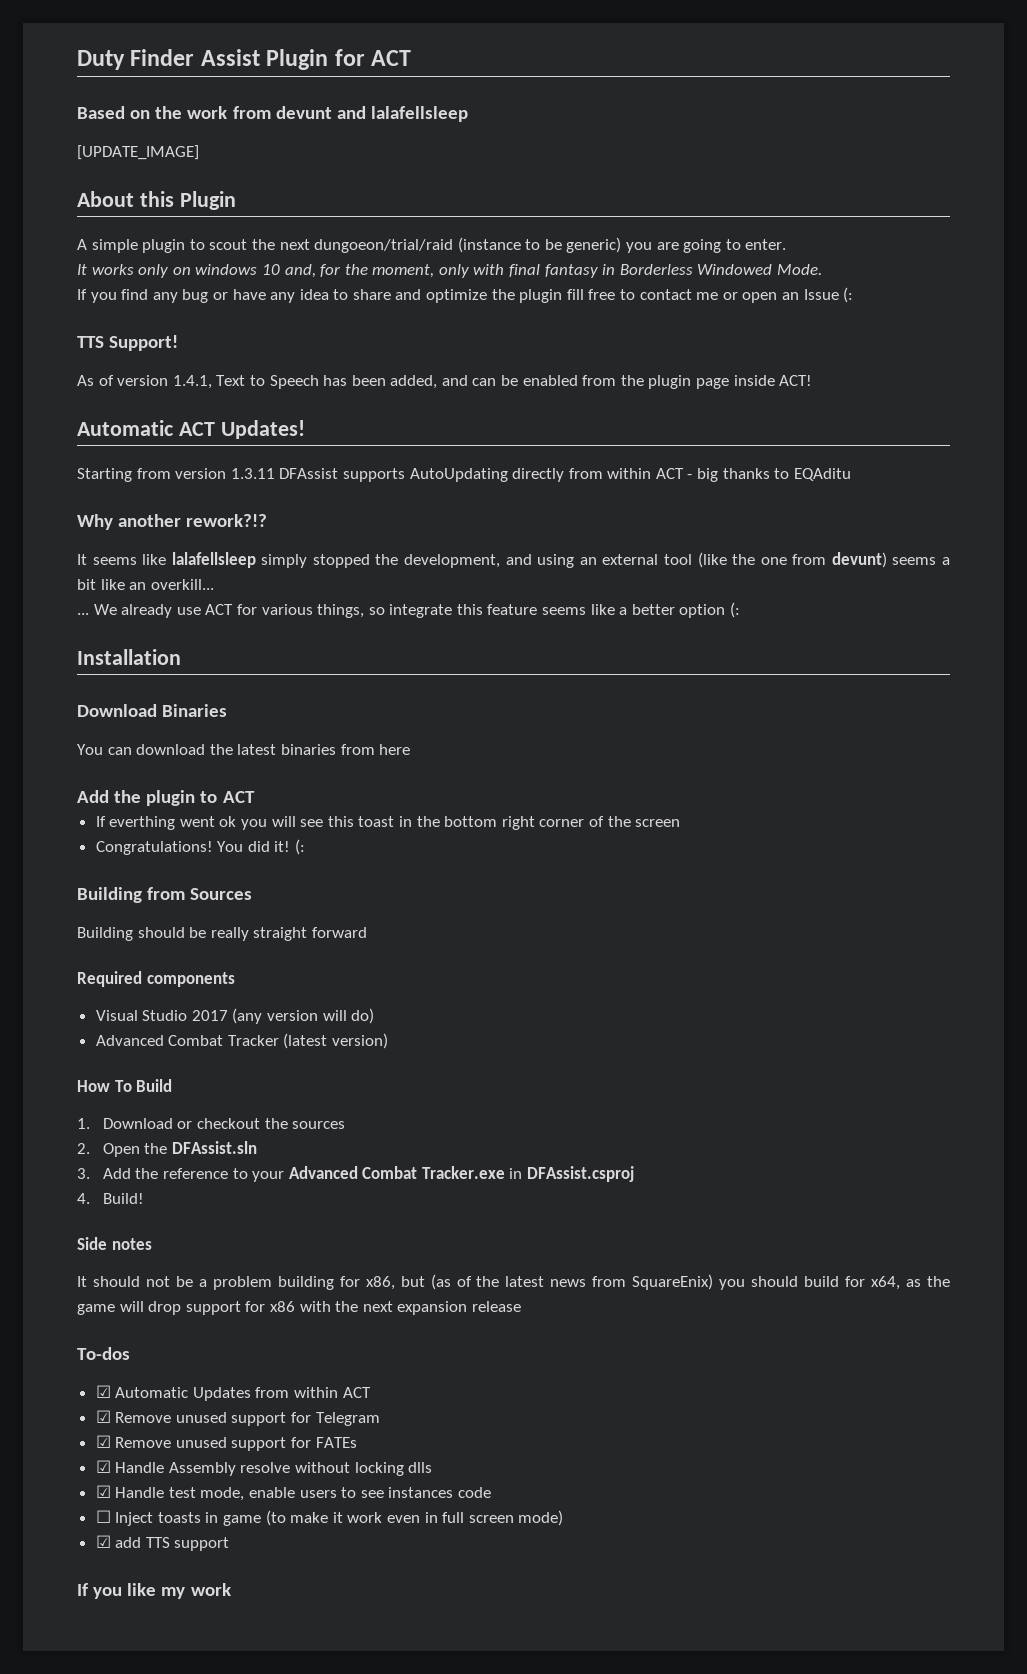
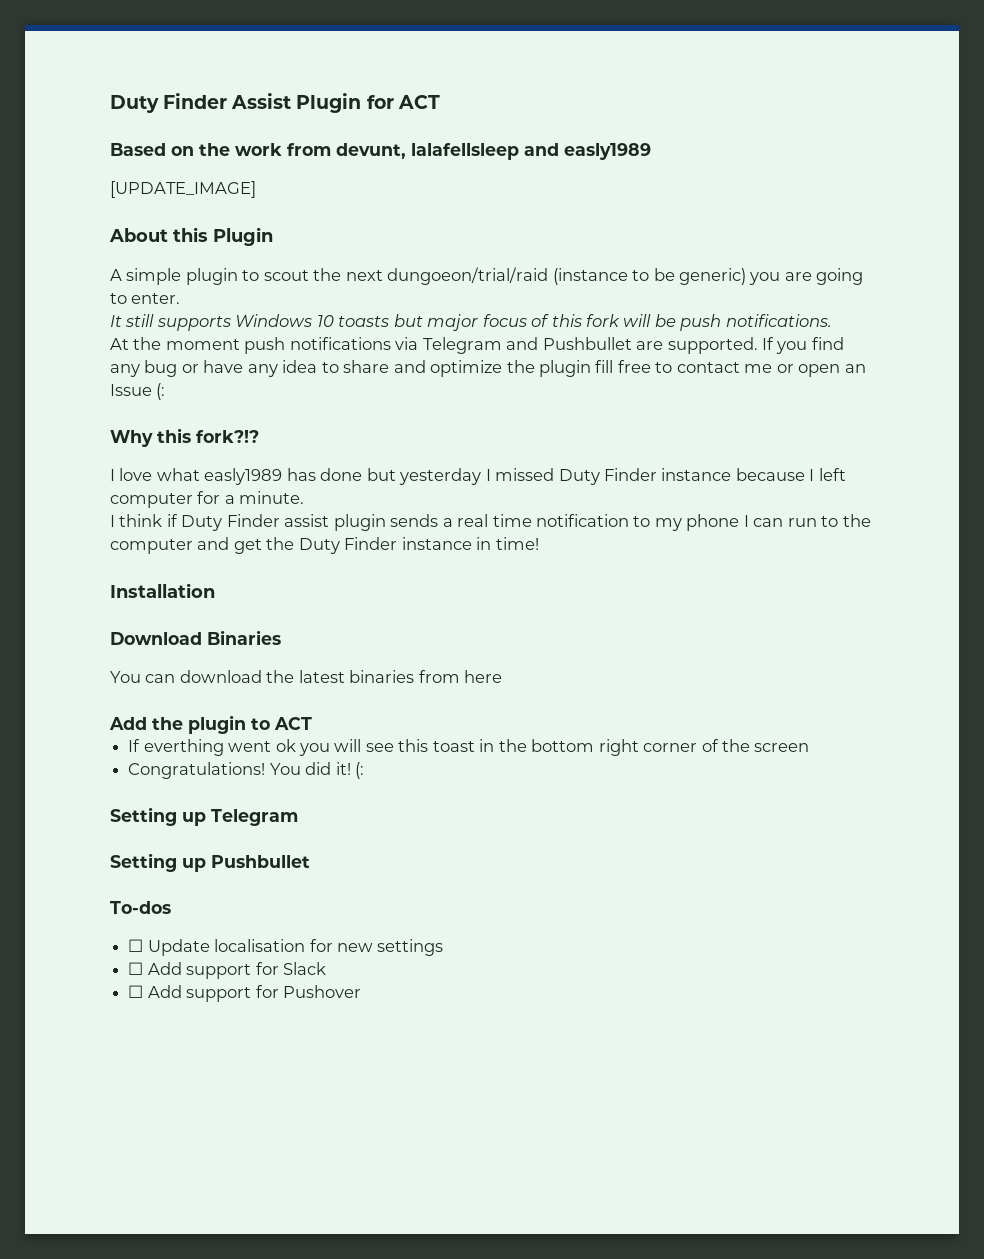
- Based on the work from devunt and lalafellsleep
+ Based on the work from devunt, lalafellsleep and easly1989
- It works only on windows 10 and, for the moment, only with final fantasy in Borderless Windowed Mode.
- If you find any bug or have any idea to share and optimize the plugin fill free to contact me or open an Issue (:
+ It still supports Windows 10 toasts but major focus of this fork will be push notifications.
+ At the moment push notifications via Telegram and Pushbullet are supported. If you find any bug or have any idea to share and optimize the plugin fill free to contact me or open an Issue (:
- TTS Support!
- As of version 1.4.1, Text to Speech has been added, and can be enabled from the plugin page inside ACT!
- Automatic ACT Updates!
- Starting from version 1.3.11 DFAssist supports AutoUpdating directly from within ACT - big thanks to EQAditu
- Why another rework?!?
- It seems like lalafellsleep simply stopped the development, and using an external tool (like the one from devunt) seems a bit like an overkill...
- ... We already use ACT for various things, so integrate this feature seems like a better option (:
+ Why this fork?!?
+ I love what easly1989 has done but yesterday I missed Duty Finder instance because I left computer for a minute.
+ I think if Duty Finder assist plugin sends a real time notification to my phone I can run to the computer and get the Duty Finder instance in time!
- Building from Sources
- Building should be really straight forward
- Required components
- Visual Studio 2017 (any version will do)
- Advanced Combat Tracker (latest version)
- How To Build
- 1. Download or checkout the sources
- 2. Open the DFAssist.sln
- 3. Add the reference to your Advanced Combat Tracker.exe in DFAssist.csproj
- 4. Build!
- Side notes
- It should not be a problem building for x86, but (as of the latest news from SquareEnix) you should build for x64, as the game will drop support for x86 with the next expansion release
+ Setting up Telegram
+ Setting up Pushbullet
  To-dos
- ☑ Automatic Updates from within ACT
- ☑ Remove unused support for Telegram
- ☑ Remove unused support for FATEs
- ☑ Handle Assembly resolve without locking dlls
- ☑ Handle test mode, enable users to see instances code
- ☐ Inject toasts in game (to make it work even in full screen mode)
- ☑ add TTS support
- If you like my work
+ ☐ Update localisation for new settings
+ ☐ Add support for Slack
+ ☐ Add support for Pushover

